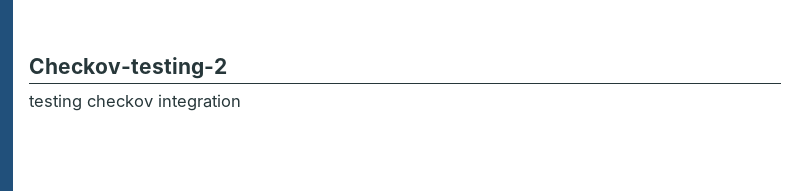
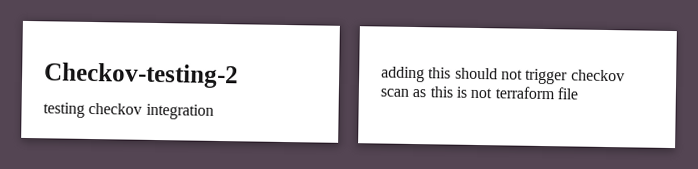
+ adding this should not trigger checkov scan as this is not terraform file

